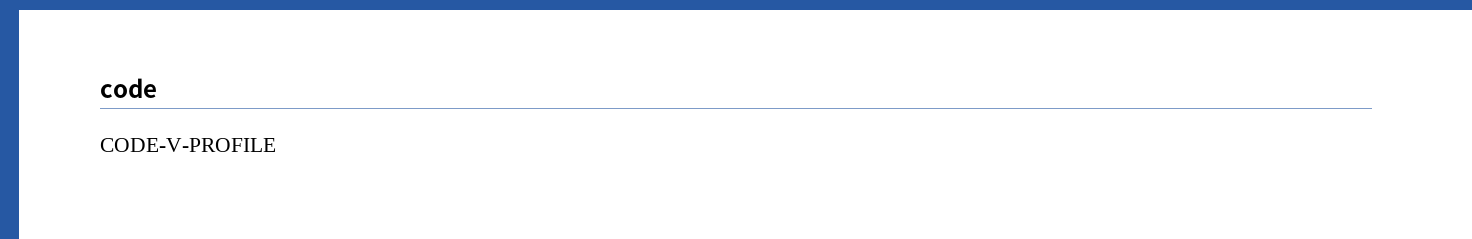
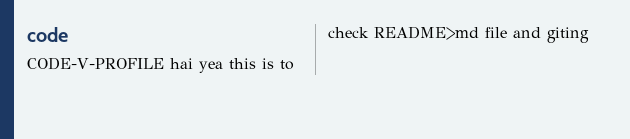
- CODE-V-PROFILE
+ CODE-V-PROFILE hai yea this is to check README>md file and giting

